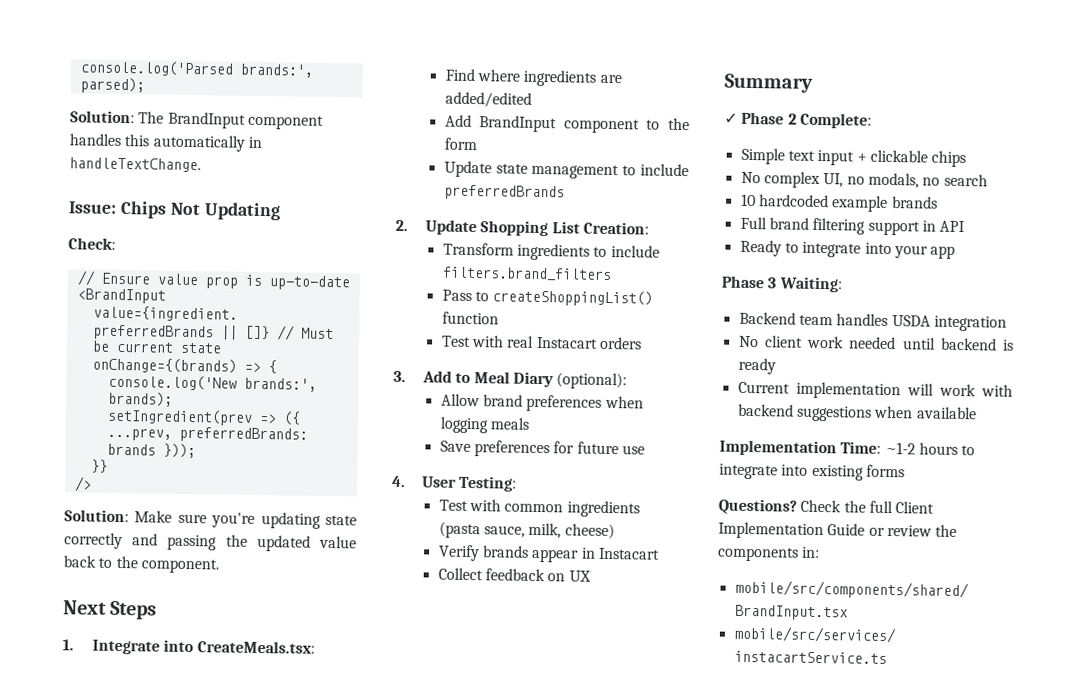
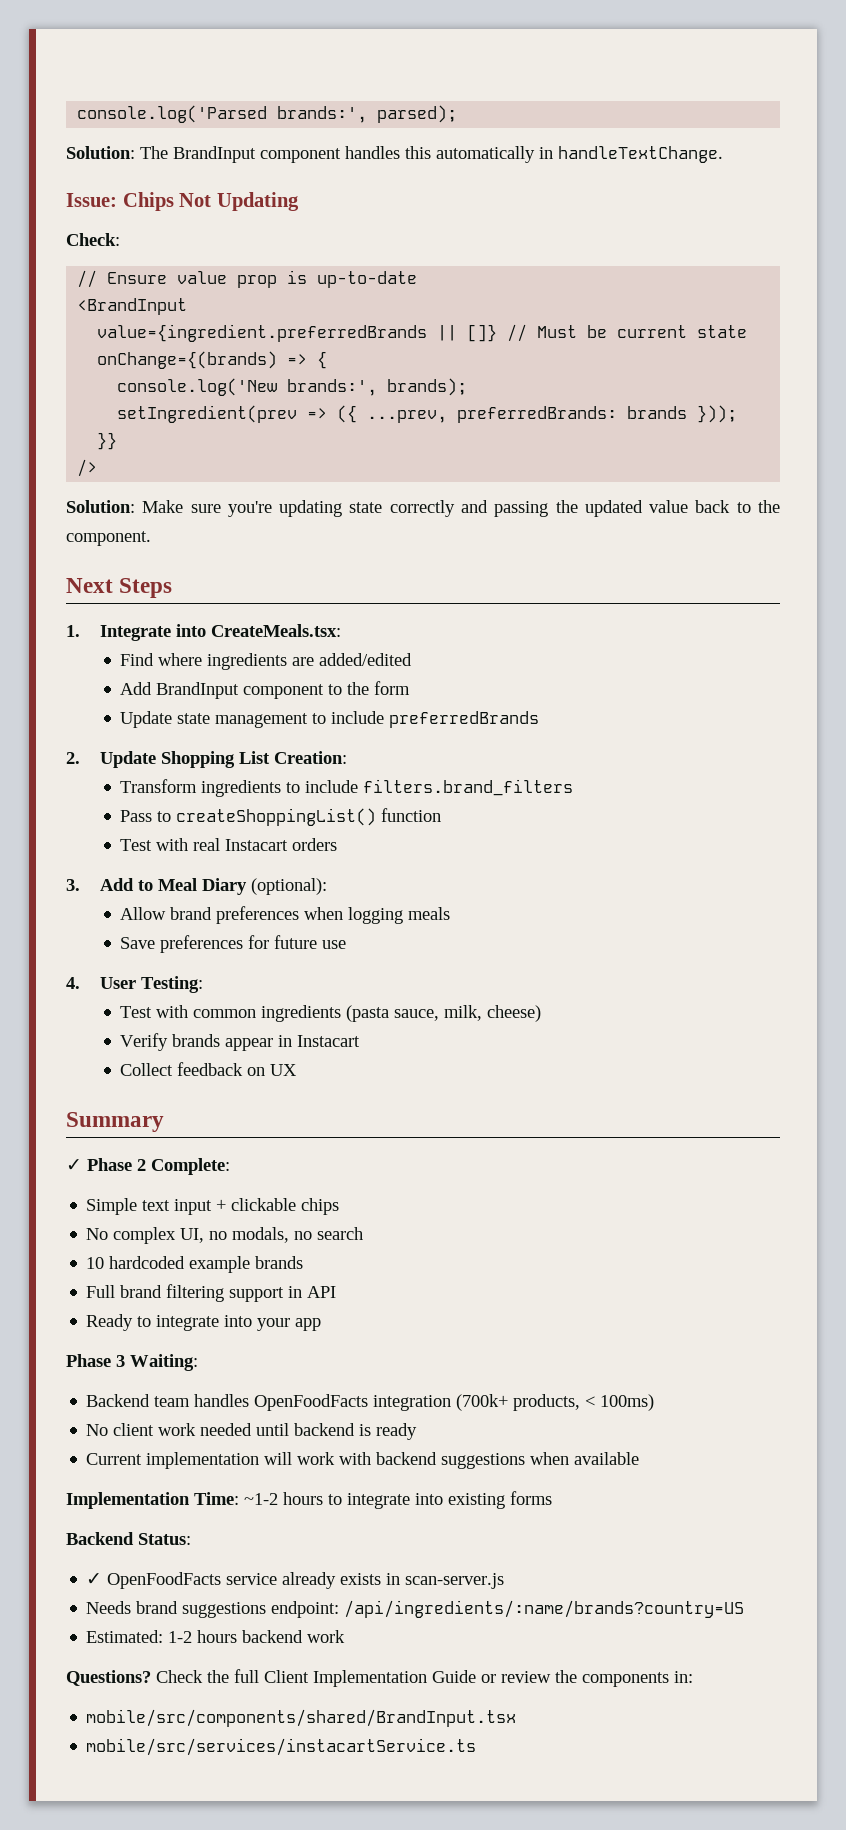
- Backend team handles USDA integration
+ Backend team handles OpenFoodFacts integration (700k+ products, < 100ms)
+ Backend Status:
+ ✓ OpenFoodFacts service already exists in scan-server.js
+ Needs brand suggestions endpoint: /api/ingredients/:name/brands?country=US
+ Estimated: 1-2 hours backend work

